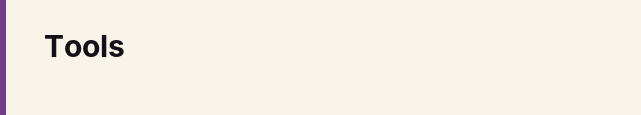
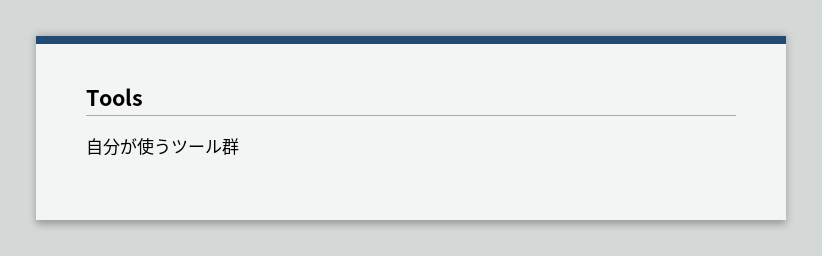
+ 自分が使うツール群

